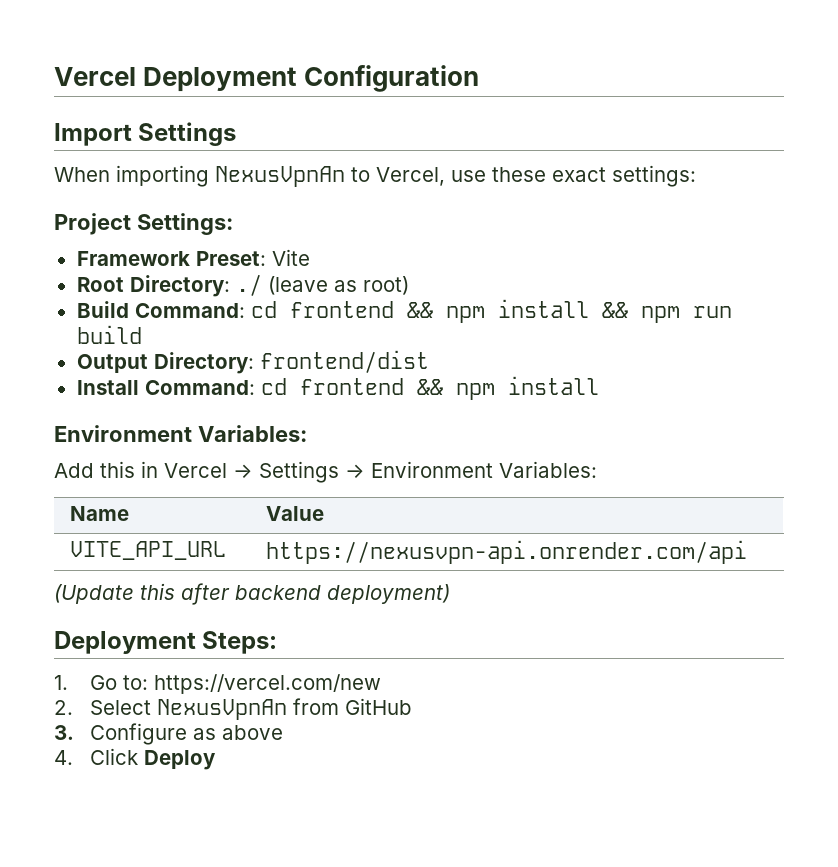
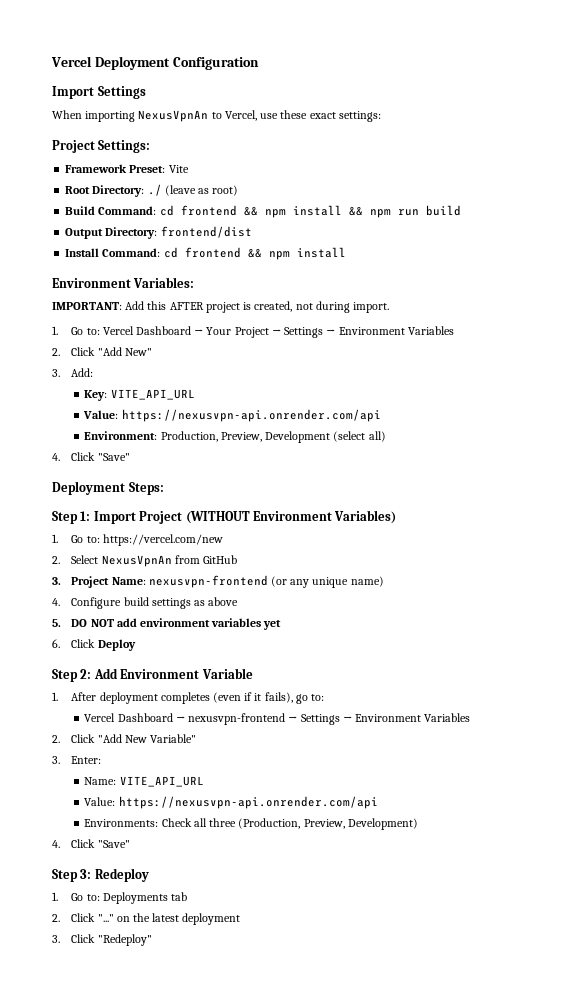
- Add this in Vercel → Settings → Environment Variables:
- Name | Value
- VITE_API_URL | https://nexusvpn-api.onrender.com/api
- (Update this after backend deployment)
+ IMPORTANT: Add this AFTER project is created, not during import.
+ 1. Go to: Vercel Dashboard → Your Project → Settings → Environment Variables
+ 2. Click "Add New"
+ 3. Add:
+ Key: VITE_API_URL
+ Value: https://nexusvpn-api.onrender.com/api
+ Environment: Production, Preview, Development (select all)
+ 4. Click "Save"
  Deployment Steps:
+ Step 1: Import Project (WITHOUT Environment Variables)
- 3. Configure as above
- 4. Click Deploy
+ 3. Project Name: nexusvpn-frontend (or any unique name)
+ 4. Configure build settings as above
+ 5. DO NOT add environment variables yet
+ 6. Click Deploy
+ Step 2: Add Environment Variable
+ 1. After deployment completes (even if it fails), go to:
+ Vercel Dashboard → nexusvpn-frontend → Settings → Environment Variables
+ 2. Click "Add New Variable"
+ 3. Enter:
+ Name: VITE_API_URL
+ Value: https://nexusvpn-api.onrender.com/api
+ Environments: Check all three (Production, Preview, Development)
+ 4. Click "Save"
+ Step 3: Redeploy
+ 1. Go to: Deployments tab
+ 2. Click "..." on the latest deployment
+ 3. Click "Redeploy"

